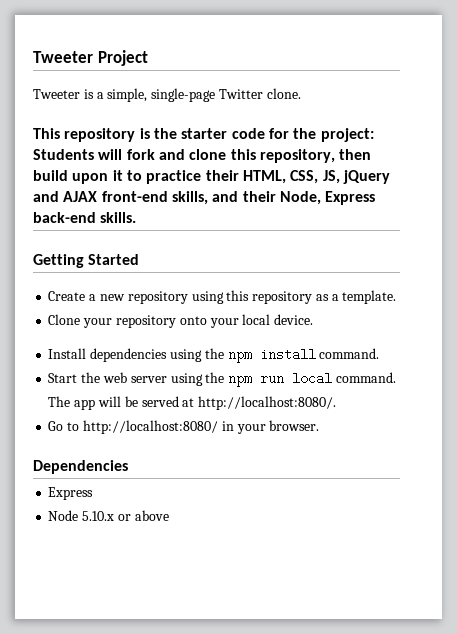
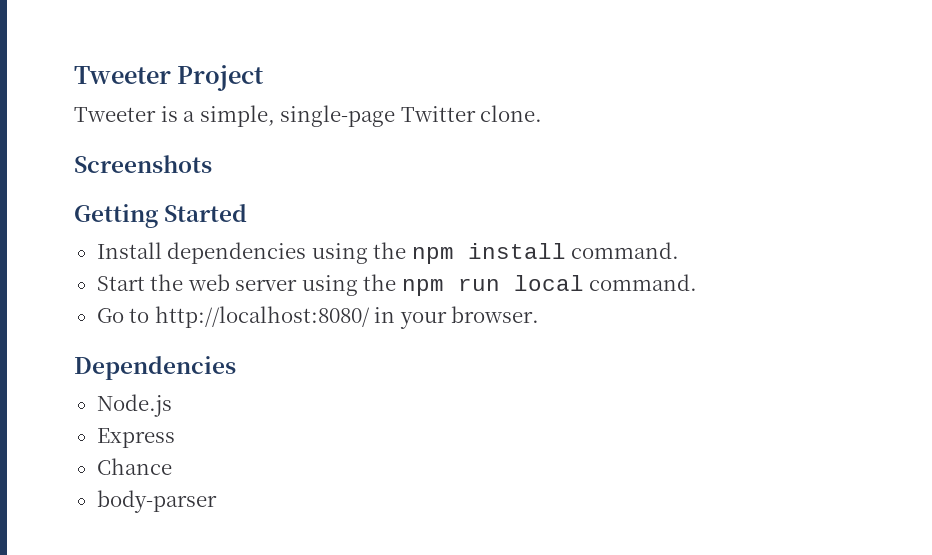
- This repository is the starter code for the project: Students will fork and clone this repository, then build upon it to practice their HTML, CSS, JS, jQuery and AJAX front-end skills, and their Node, Express back-end skills.
+ Screenshots
  Getting Started
- Create a new repository using this repository as a template.
- Clone your repository onto your local device.
- The app will be served at http://localhost:8080/.
+ Node.js
- Node 5.10.x or above
+ Chance
+ body-parser

